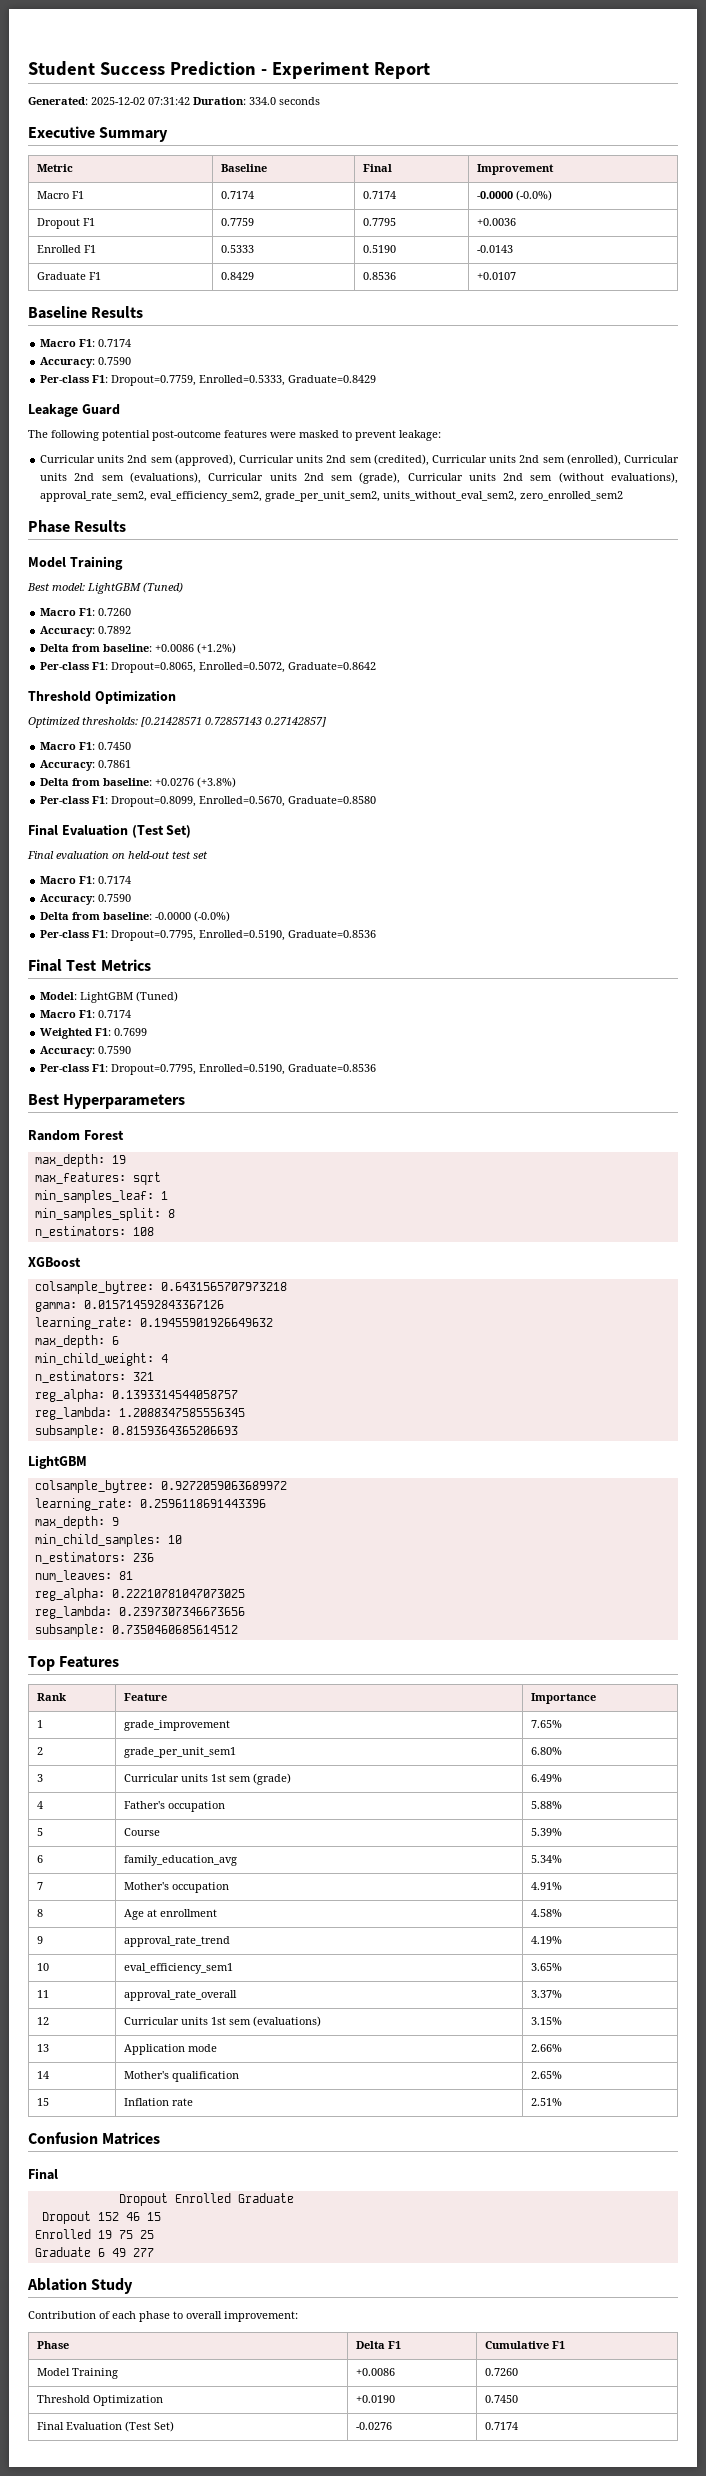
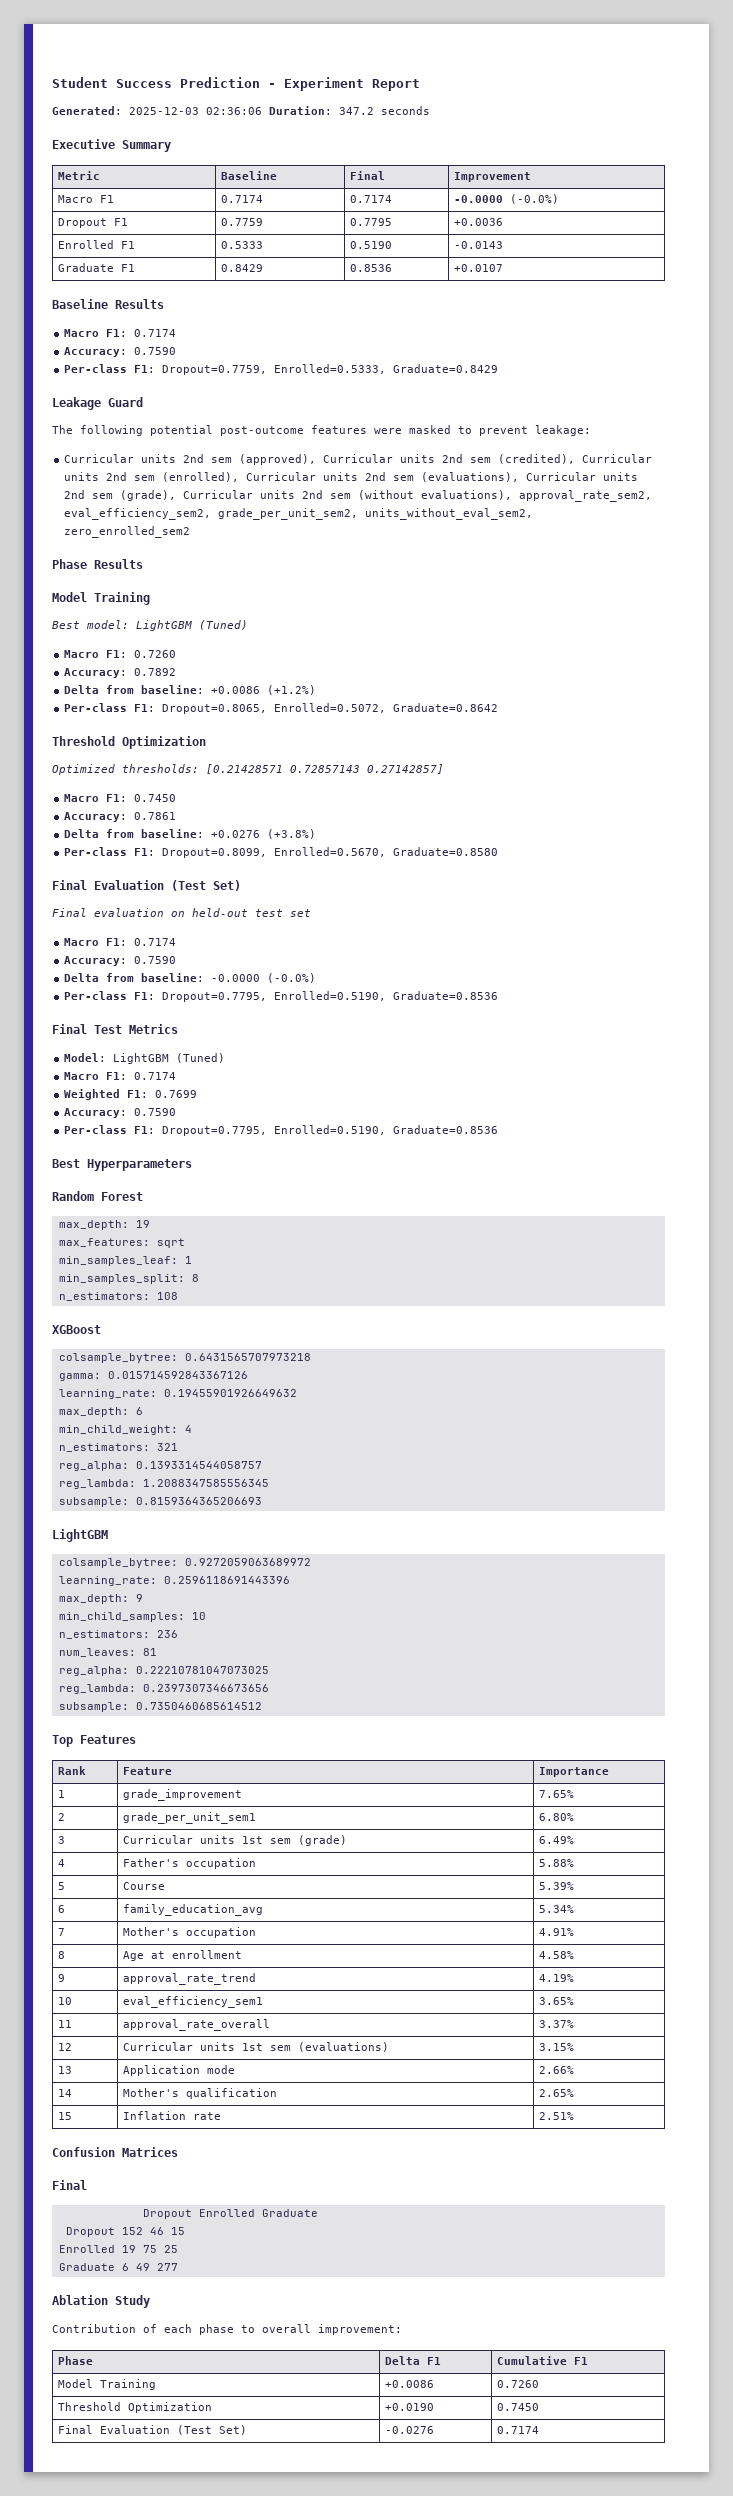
- Generated: 2025-12-02 07:31:42 Duration: 334.0 seconds
+ Generated: 2025-12-03 02:36:06 Duration: 347.2 seconds

